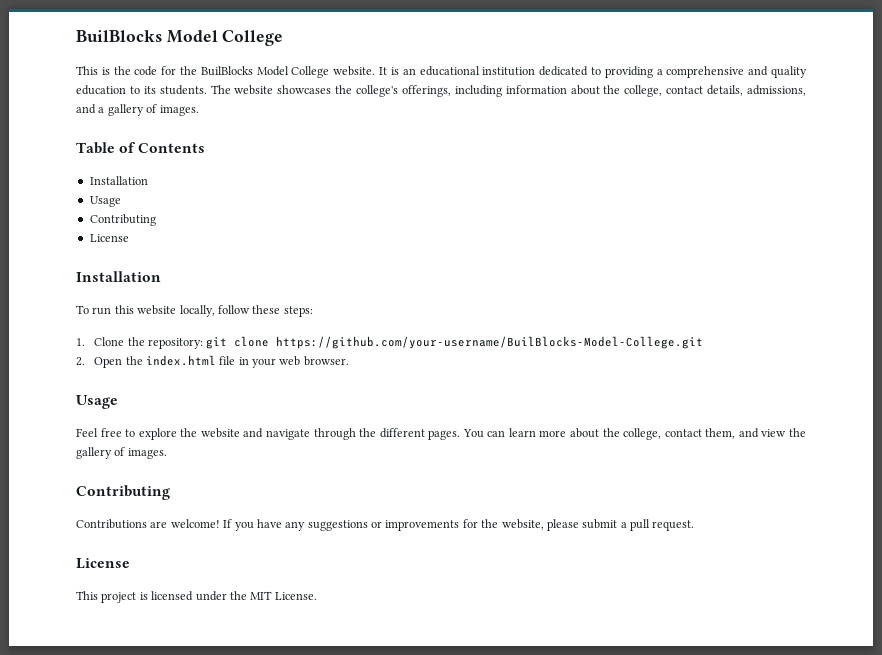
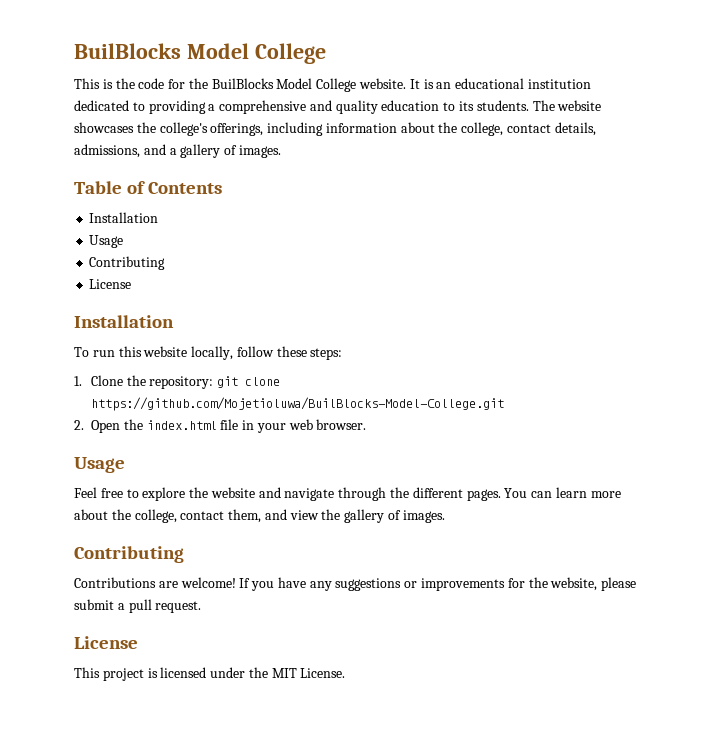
- 1. Clone the repository: git clone https://github.com/your-username/BuilBlocks-Model-College.git
+ 1. Clone the repository: git clone https://github.com/Mojetioluwa/BuilBlocks-Model-College.git

